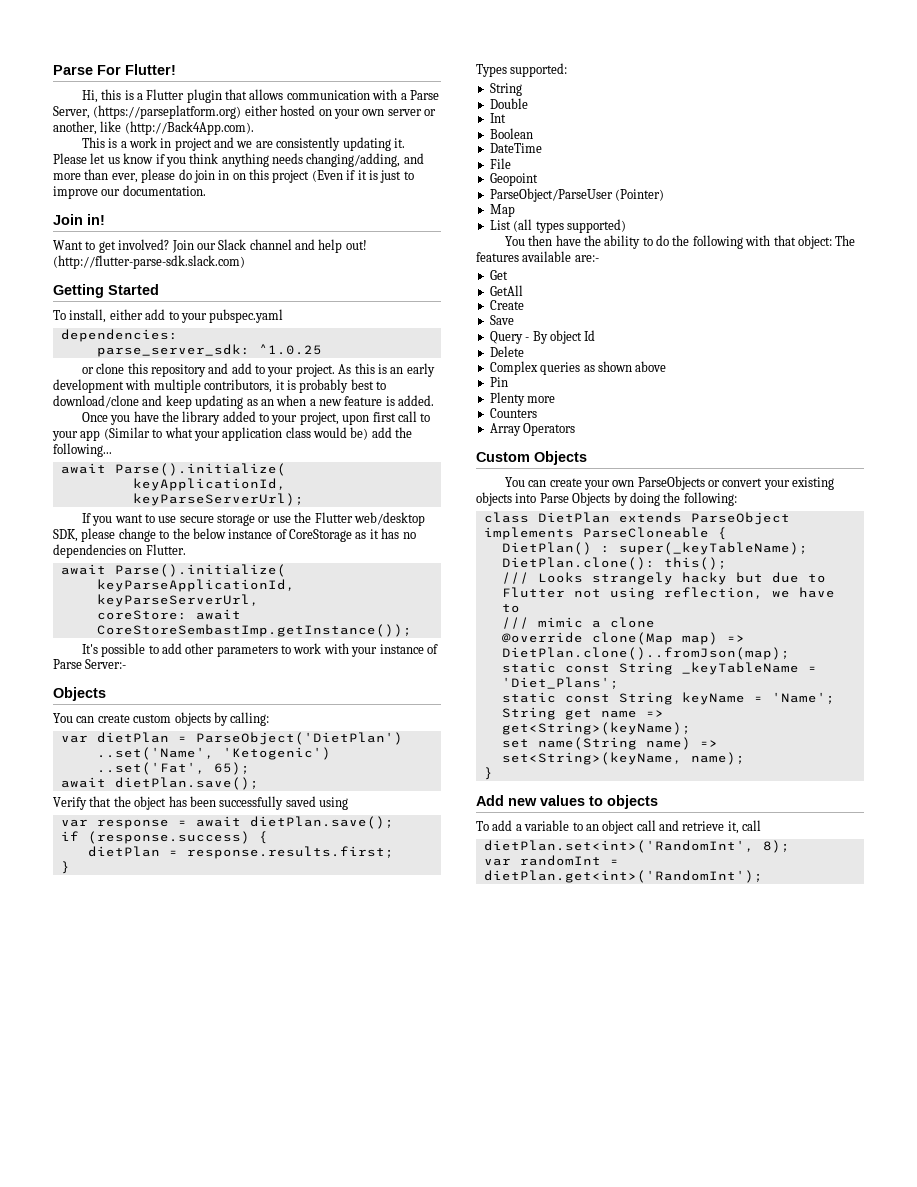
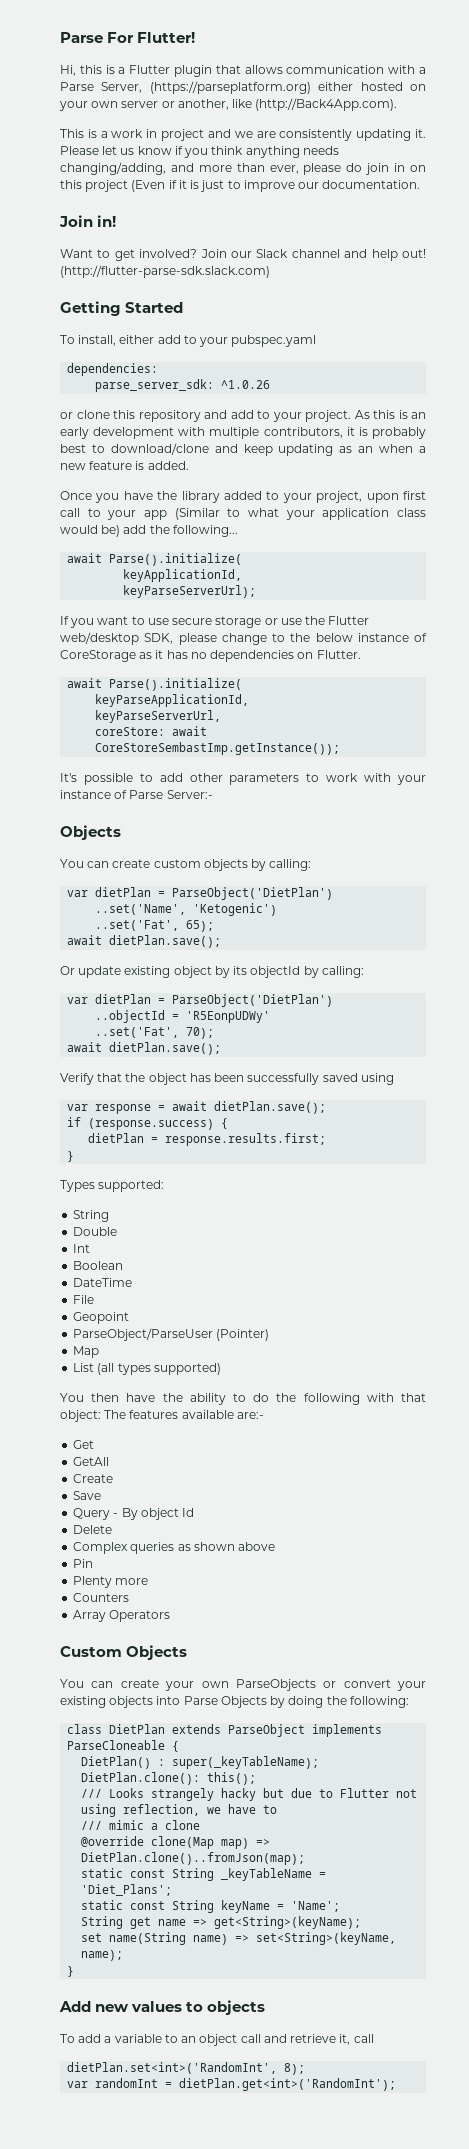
- parse_server_sdk: ^1.0.25
+ parse_server_sdk: ^1.0.26
+ Or update existing object by its objectId by calling:
+ var dietPlan = ParseObject('DietPlan')
+ ..objectId = 'R5EonpUDWy'
+ ..set('Fat', 70);
+ await dietPlan.save();

